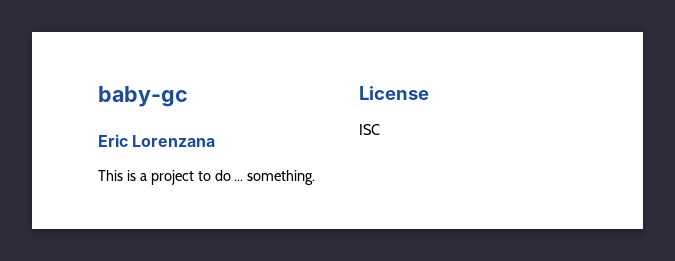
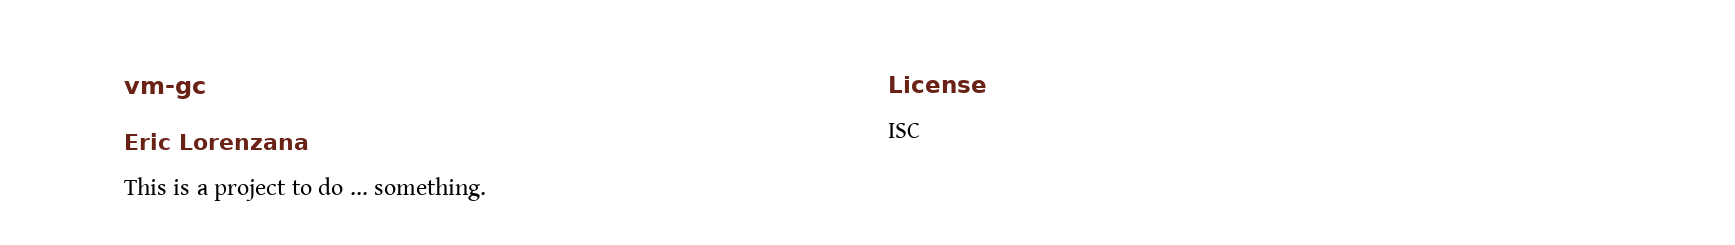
- baby-gc
+ vm-gc

